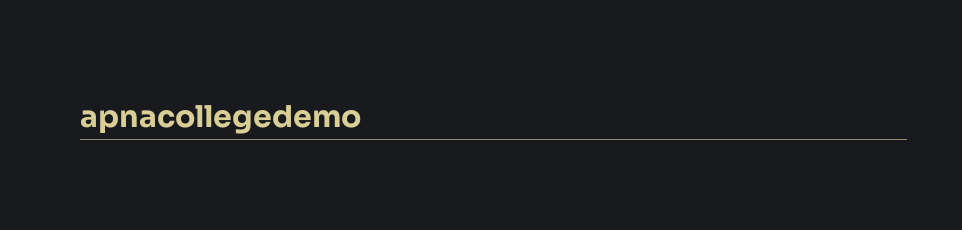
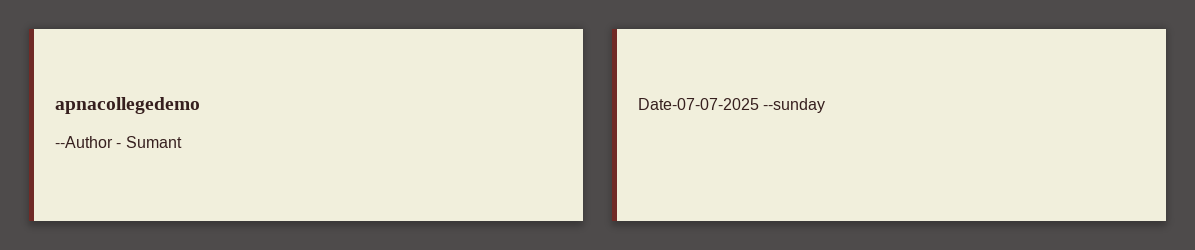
+ --Author - Sumant
+ Date-07-07-2025 --sunday

